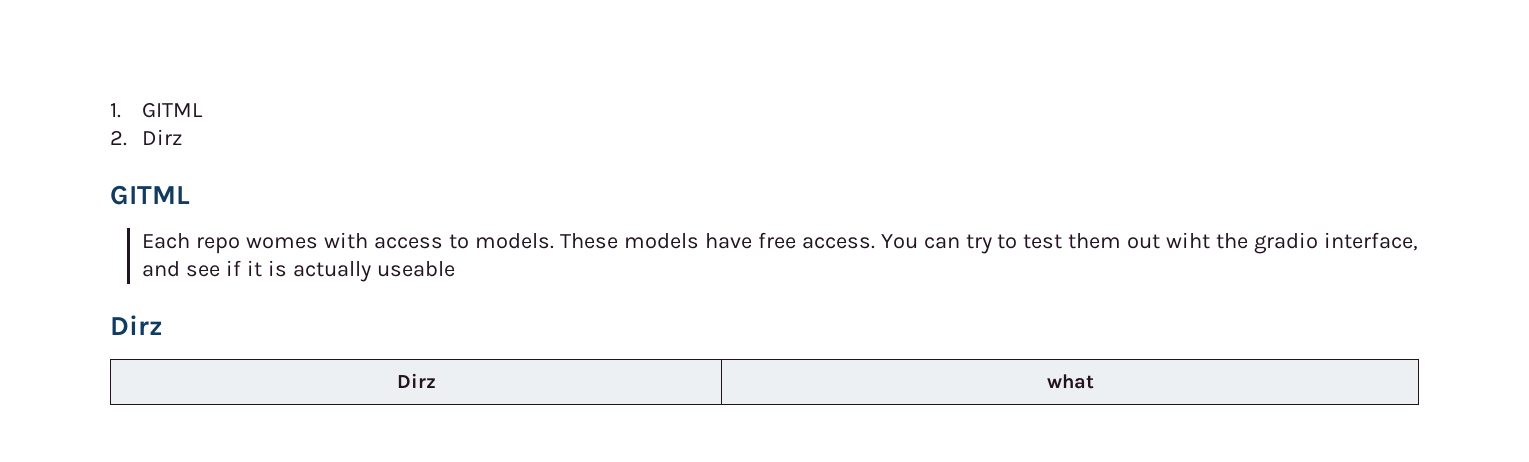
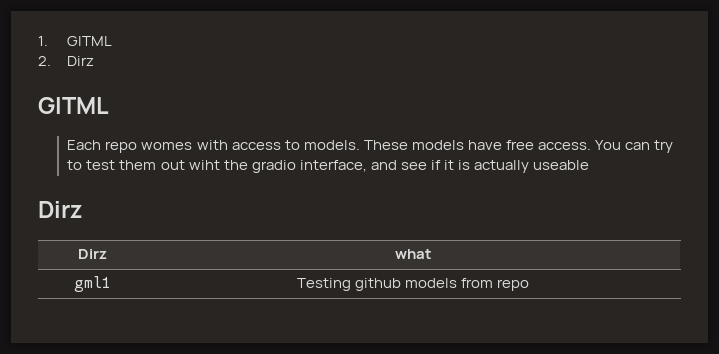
+ gml1 | Testing github models from repo

